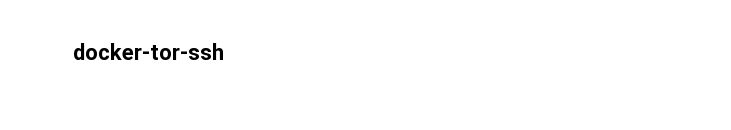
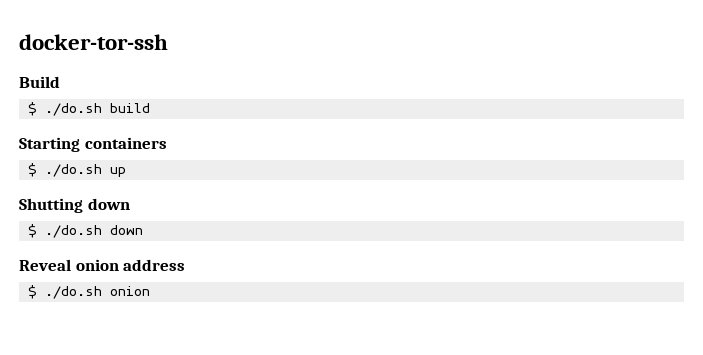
+ Build
+ $ ./do.sh build
+ Starting containers
+ $ ./do.sh up
+ Shutting down
+ $ ./do.sh down
+ Reveal onion address
+ $ ./do.sh onion

